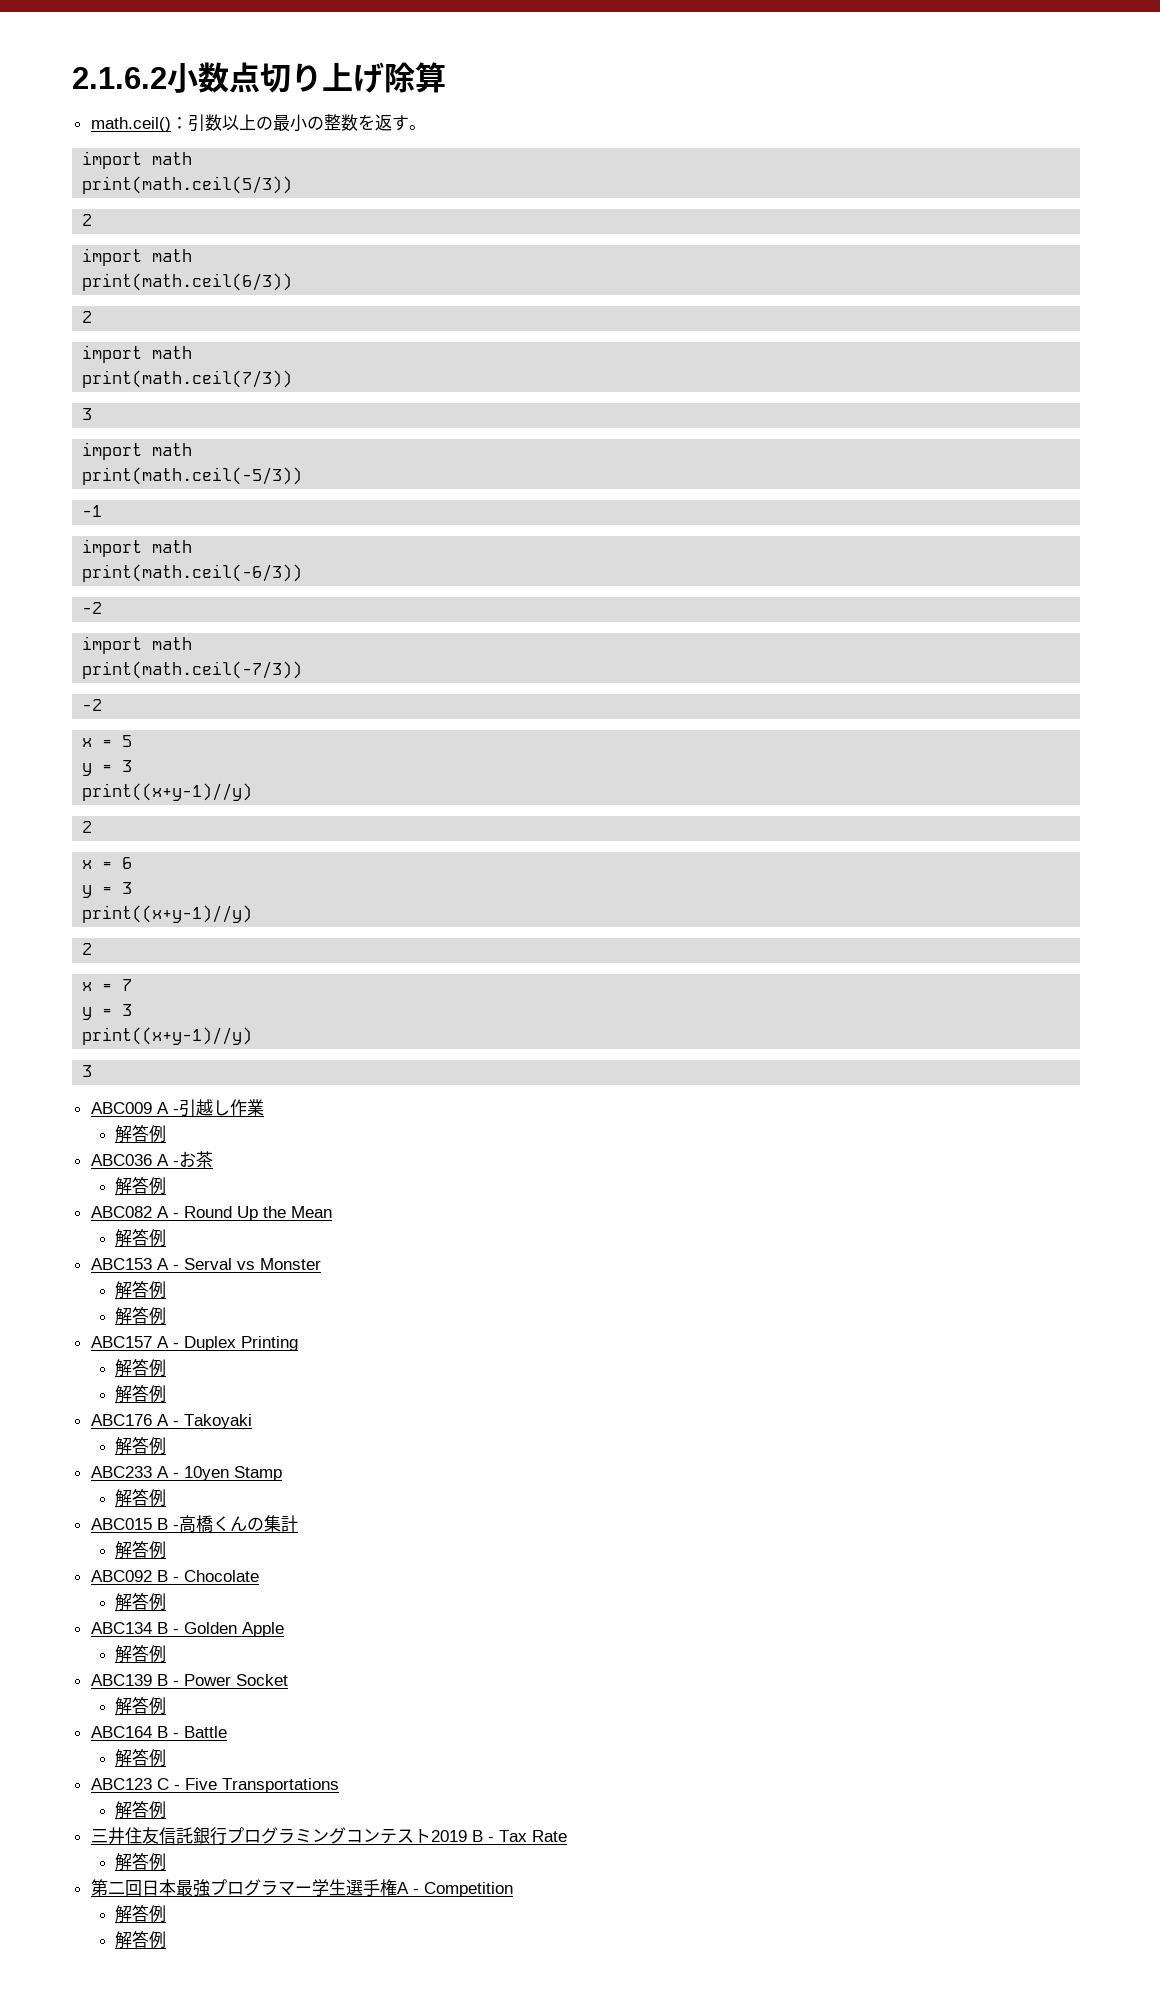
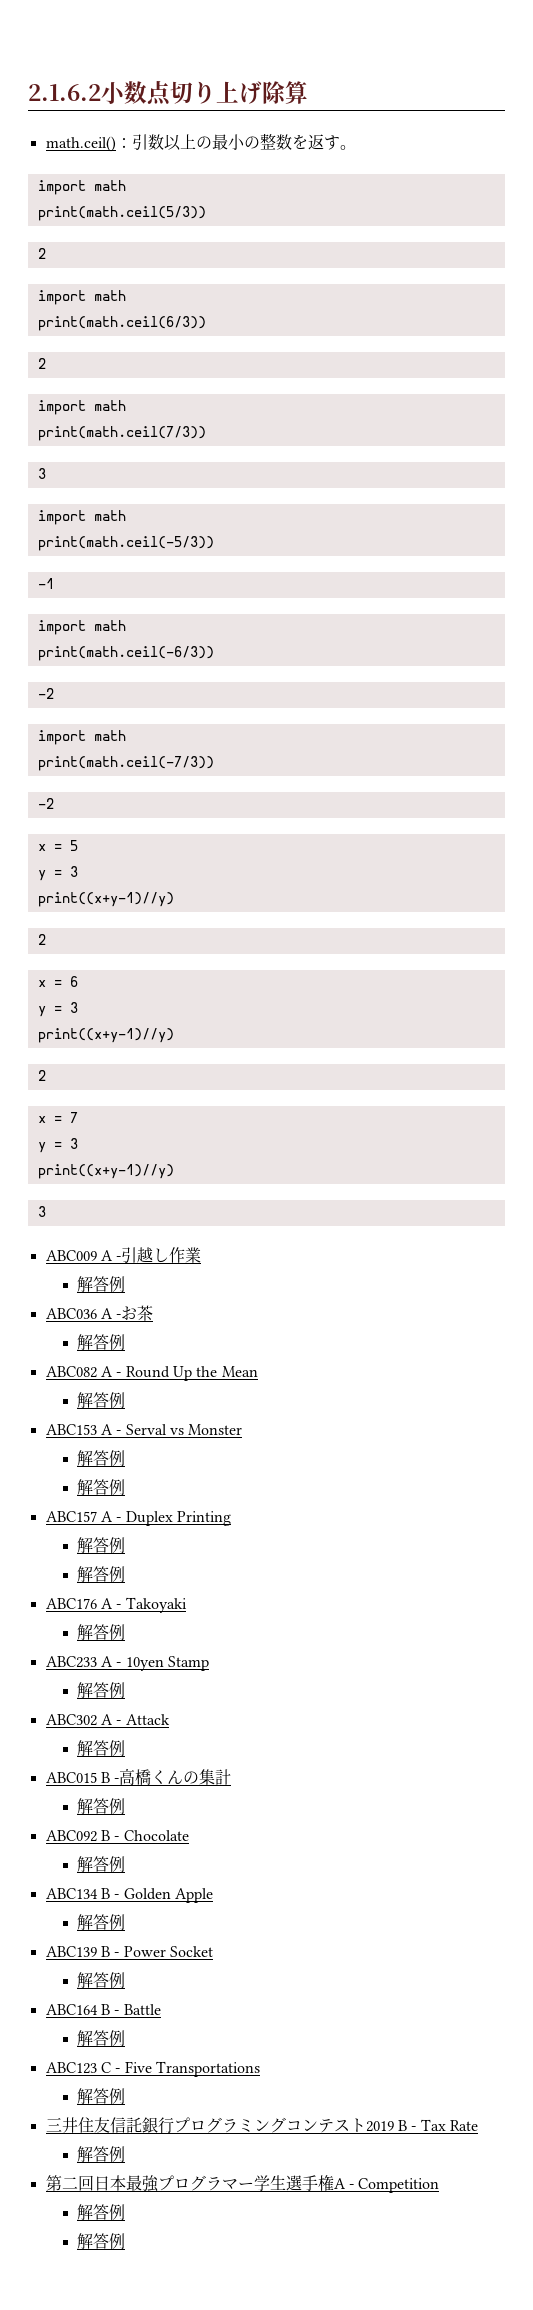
+ ABC302 A - Attack
+ 解答例

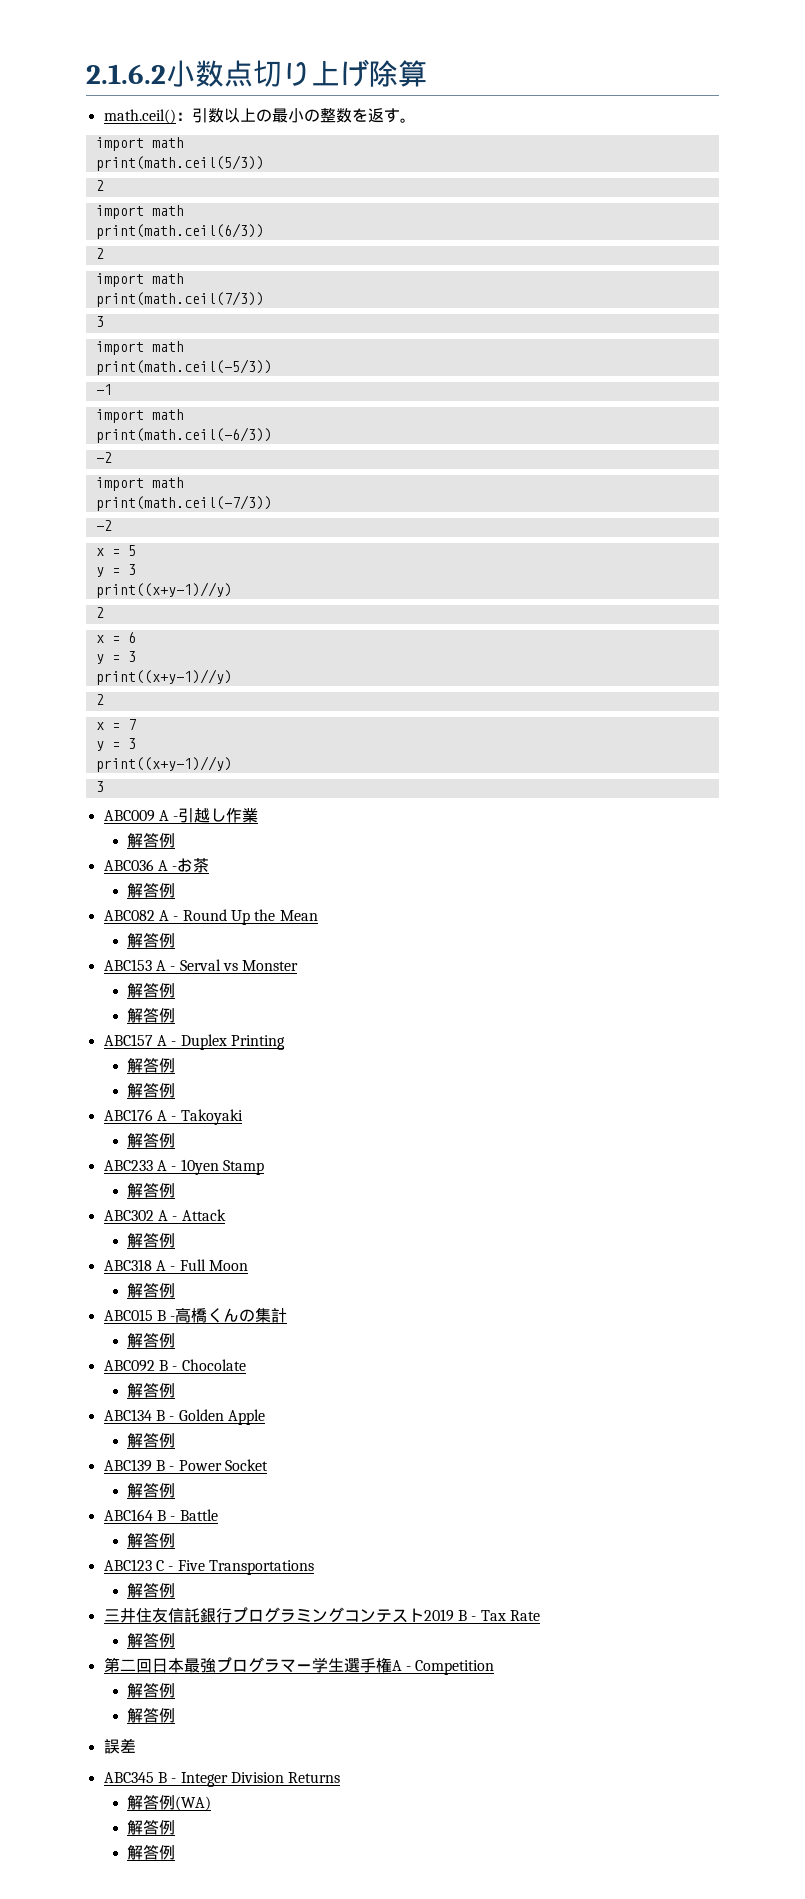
+ ABC318 A - Full Moon
+ 解答例
+ 誤差
+ ABC345 B - Integer Division Returns
+ 解答例(WA)
+ 解答例
+ 解答例

